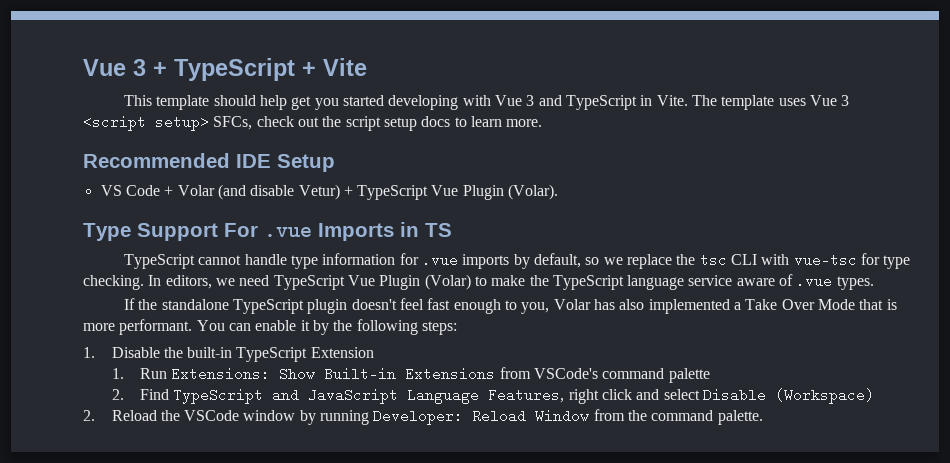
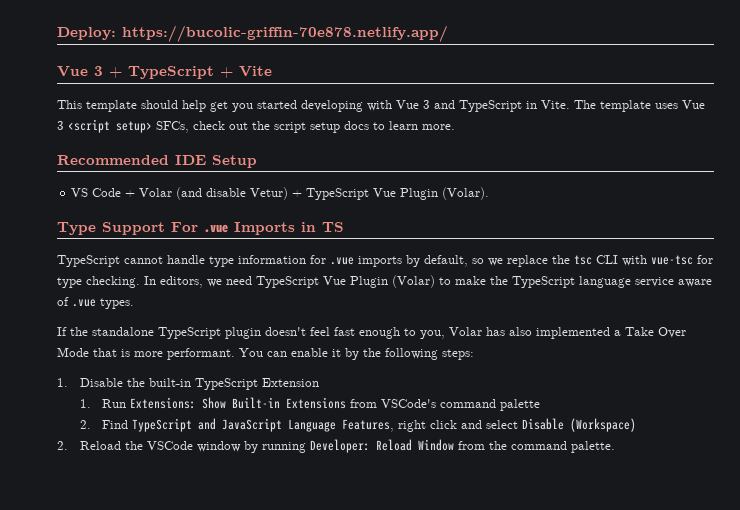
+ Deploy: https://bucolic-griffin-70e878.netlify.app/

